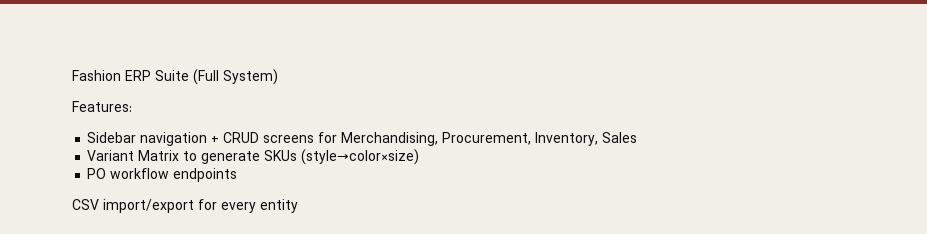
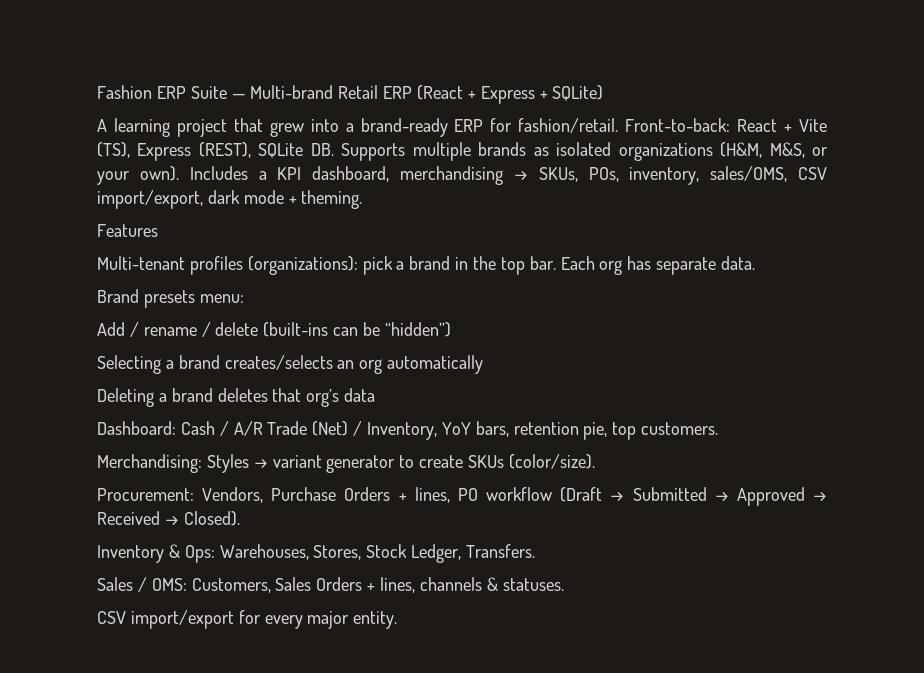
- Fashion ERP Suite (Full System)
- Features:
- Sidebar navigation + CRUD screens for Merchandising, Procurement, Inventory, Sales
- Variant Matrix to generate SKUs (style→color×size)
- PO workflow endpoints
+ Fashion ERP Suite — Multi-brand Retail ERP (React + Express + SQLite)
+ A learning project that grew into a brand-ready ERP for fashion/retail. Front-to-back: React + Vite (TS), Express (REST), SQLite DB. Supports multiple brands as isolated organizations (H&M, M&S, or your own). Includes a KPI dashboard, merchandising → SKUs, POs, inventory, sales/OMS, CSV import/export, dark mode + theming.
+ Features
+ Multi-tenant profiles (organizations): pick a brand in the top bar. Each org has separate data.
+ Brand presets menu:
+ Add / rename / delete (built-ins can be “hidden”)
+ Selecting a brand creates/selects an org automatically
+ Deleting a brand deletes that org’s data
+ Dashboard: Cash / A/R Trade (Net) / Inventory, YoY bars, retention pie, top customers.
+ Merchandising: Styles → variant generator to create SKUs (color/size).
+ Procurement: Vendors, Purchase Orders + lines, PO workflow (Draft → Submitted → Approved → Received → Closed).
+ Inventory & Ops: Warehouses, Stores, Stock Ledger, Transfers.
+ Sales / OMS: Customers, Sales Orders + lines, channels & statuses.
- CSV import/export for every entity
+ CSV import/export for every major entity.

